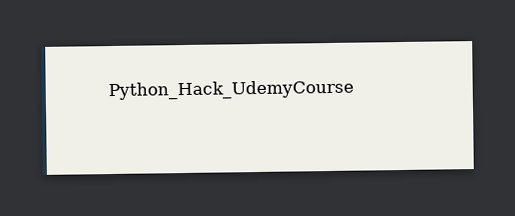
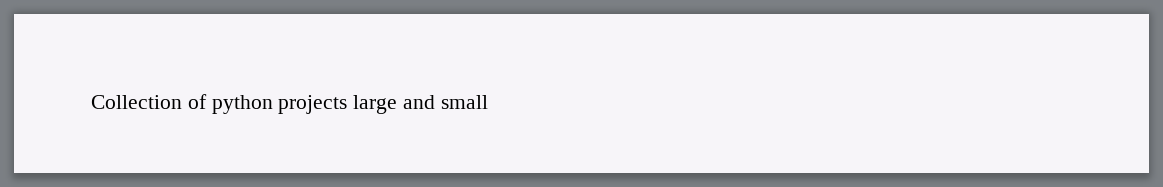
- Python_Hack_UdemyCourse
+ Collection of python projects large and small

